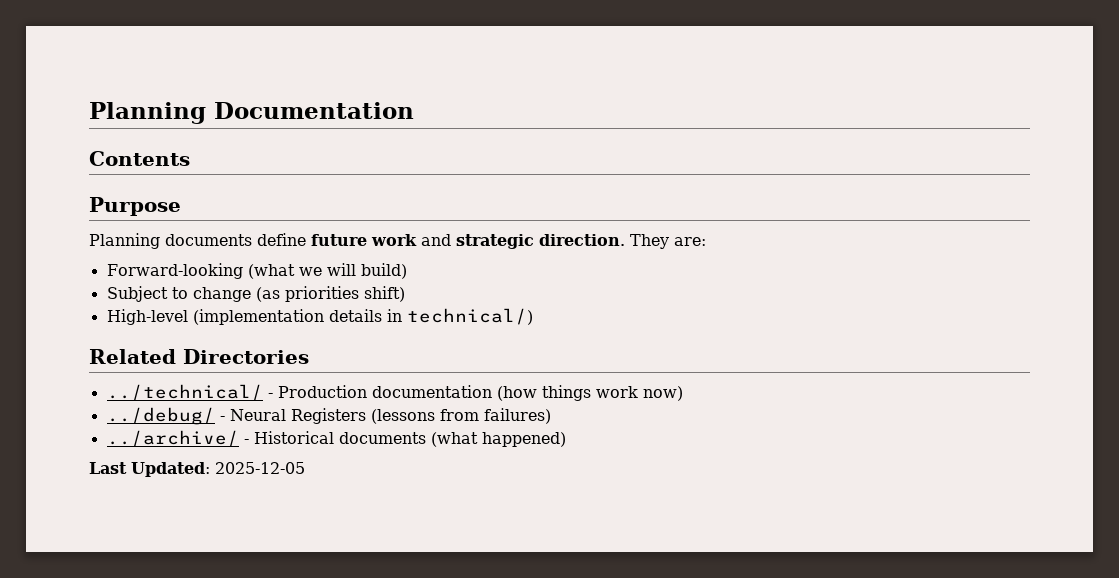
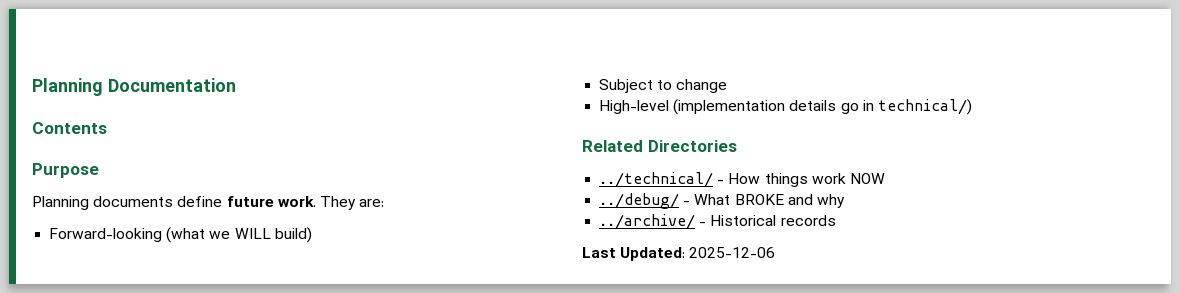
- Planning documents define future work and strategic direction.
+ Planning documents define future work.
- Forward-looking (what we will build)
+ Forward-looking (what we WILL build)
- Subject to change (as priorities shift)
+ Subject to change
- High-level (implementation details in technical/)
+ High-level (implementation details go in technical/)
- ../technical/ - Production documentation (how things work now)
+ ../technical/ - How things work NOW
- ../debug/ - Neural Registers (lessons from failures)
+ ../debug/ - What BROKE and why
- ../archive/ - Historical documents (what happened)
+ ../archive/ - Historical records
- Last Updated: 2025-12-05
+ Last Updated: 2025-12-06

